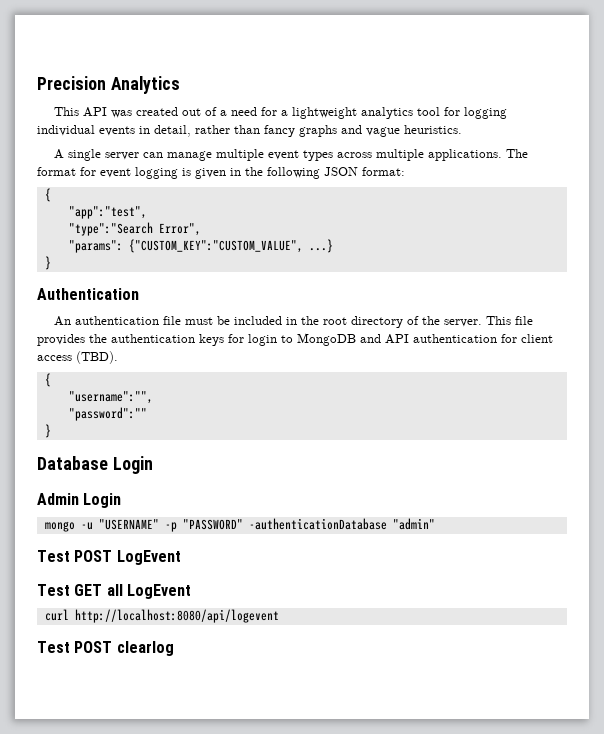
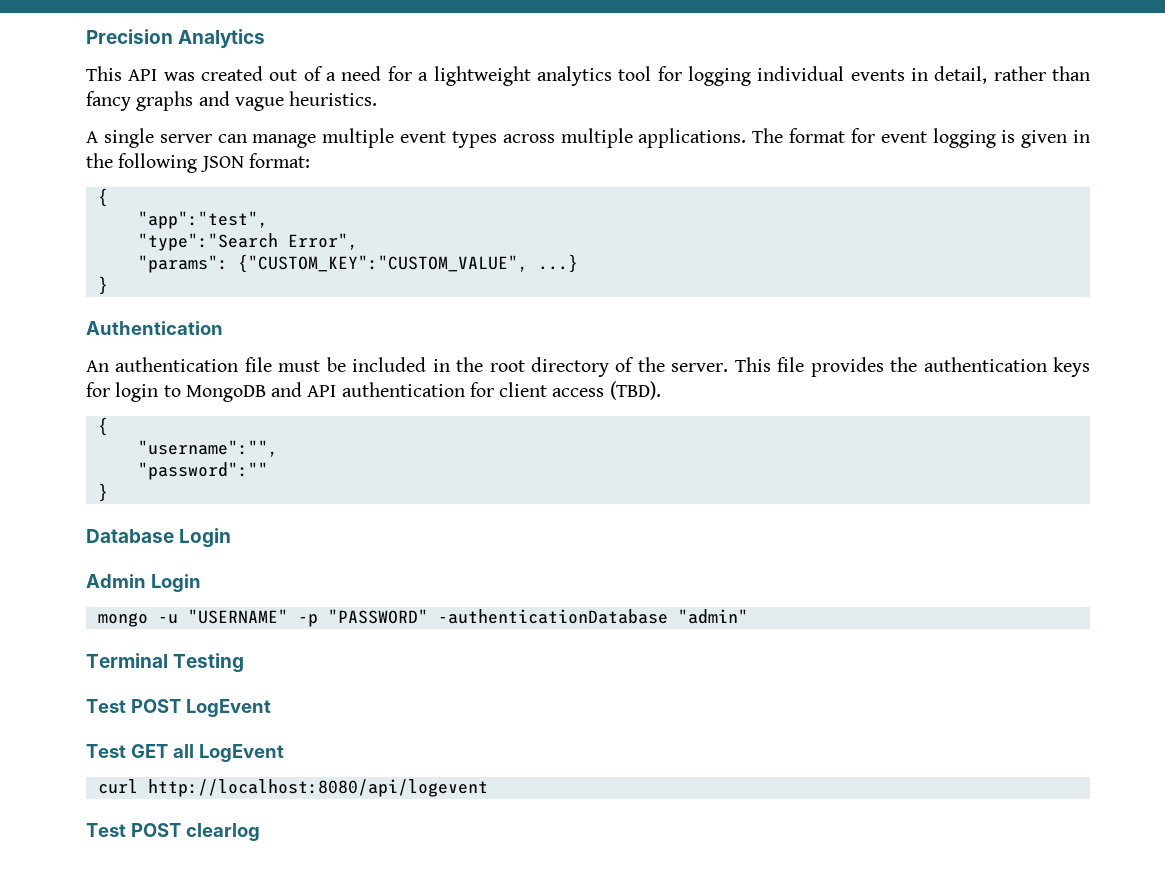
+ Terminal Testing

